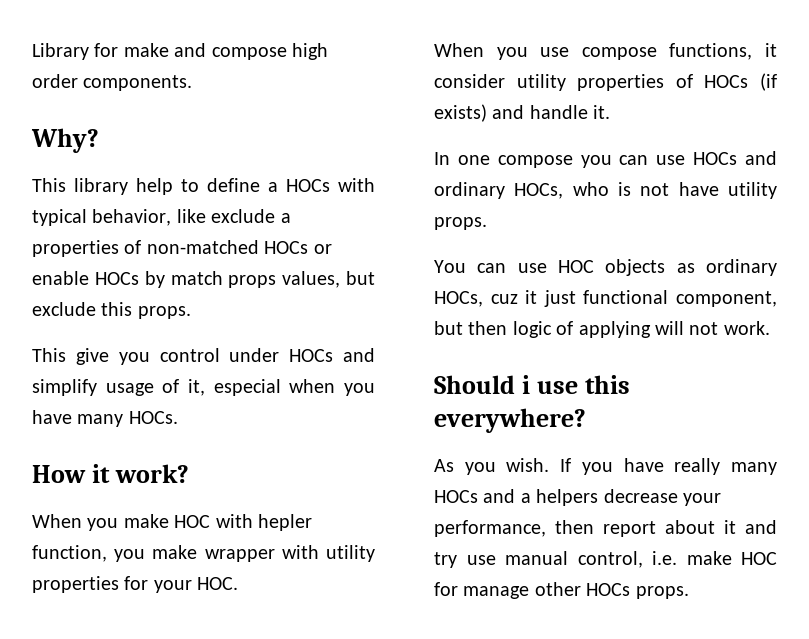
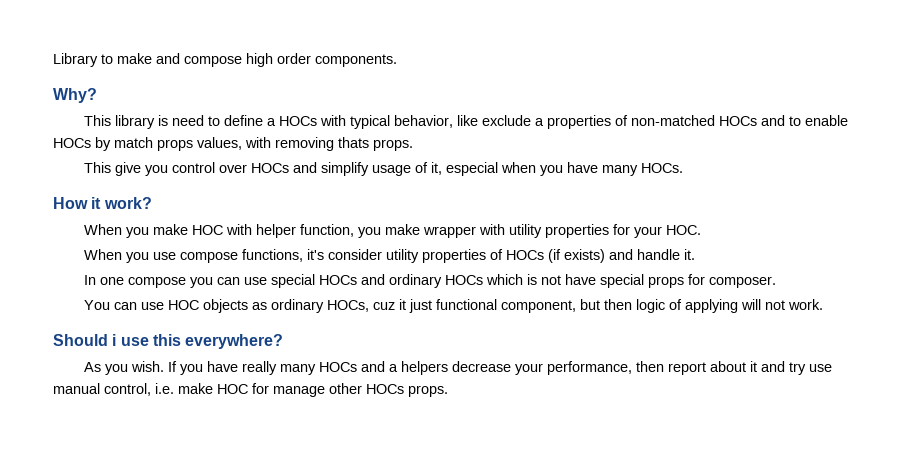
- Library for make and compose high order components.
+ Library to make and compose high order components.
- This library help to define a HOCs with typical behavior, like exclude a properties of non-matched HOCs or enable HOCs by match props values, but exclude this props.
+ This library is need to define a HOCs with typical behavior, like exclude a properties of non-matched HOCs and to enable HOCs by match props values, with removing thats props.
- This give you control under HOCs and simplify usage of it, especial when you have many HOCs.
+ This give you control over HOCs and simplify usage of it, especial when you have many HOCs.
- When you make HOC with hepler function, you make wrapper with utility properties for your HOC.
+ When you make HOC with helper function, you make wrapper with utility properties for your HOC.
- When you use compose functions, it consider utility properties of HOCs (if exists) and handle it.
+ When you use compose functions, it's consider utility properties of HOCs (if exists) and handle it.
- In one compose you can use HOCs and ordinary HOCs, who is not have utility props.
+ In one compose you can use special HOCs and ordinary HOCs which is not have special props for composer.

